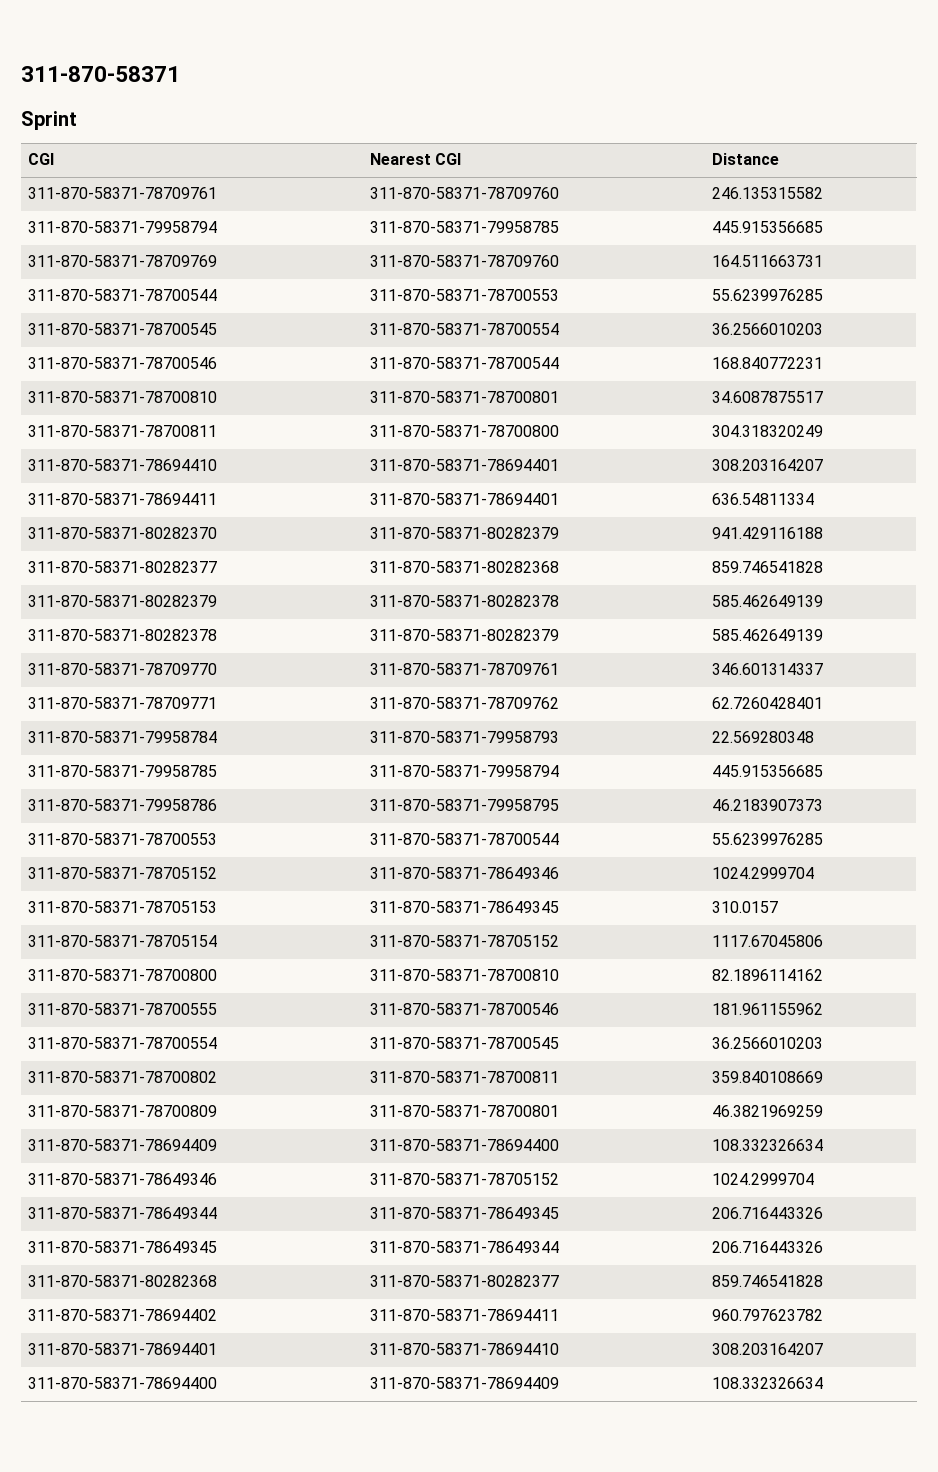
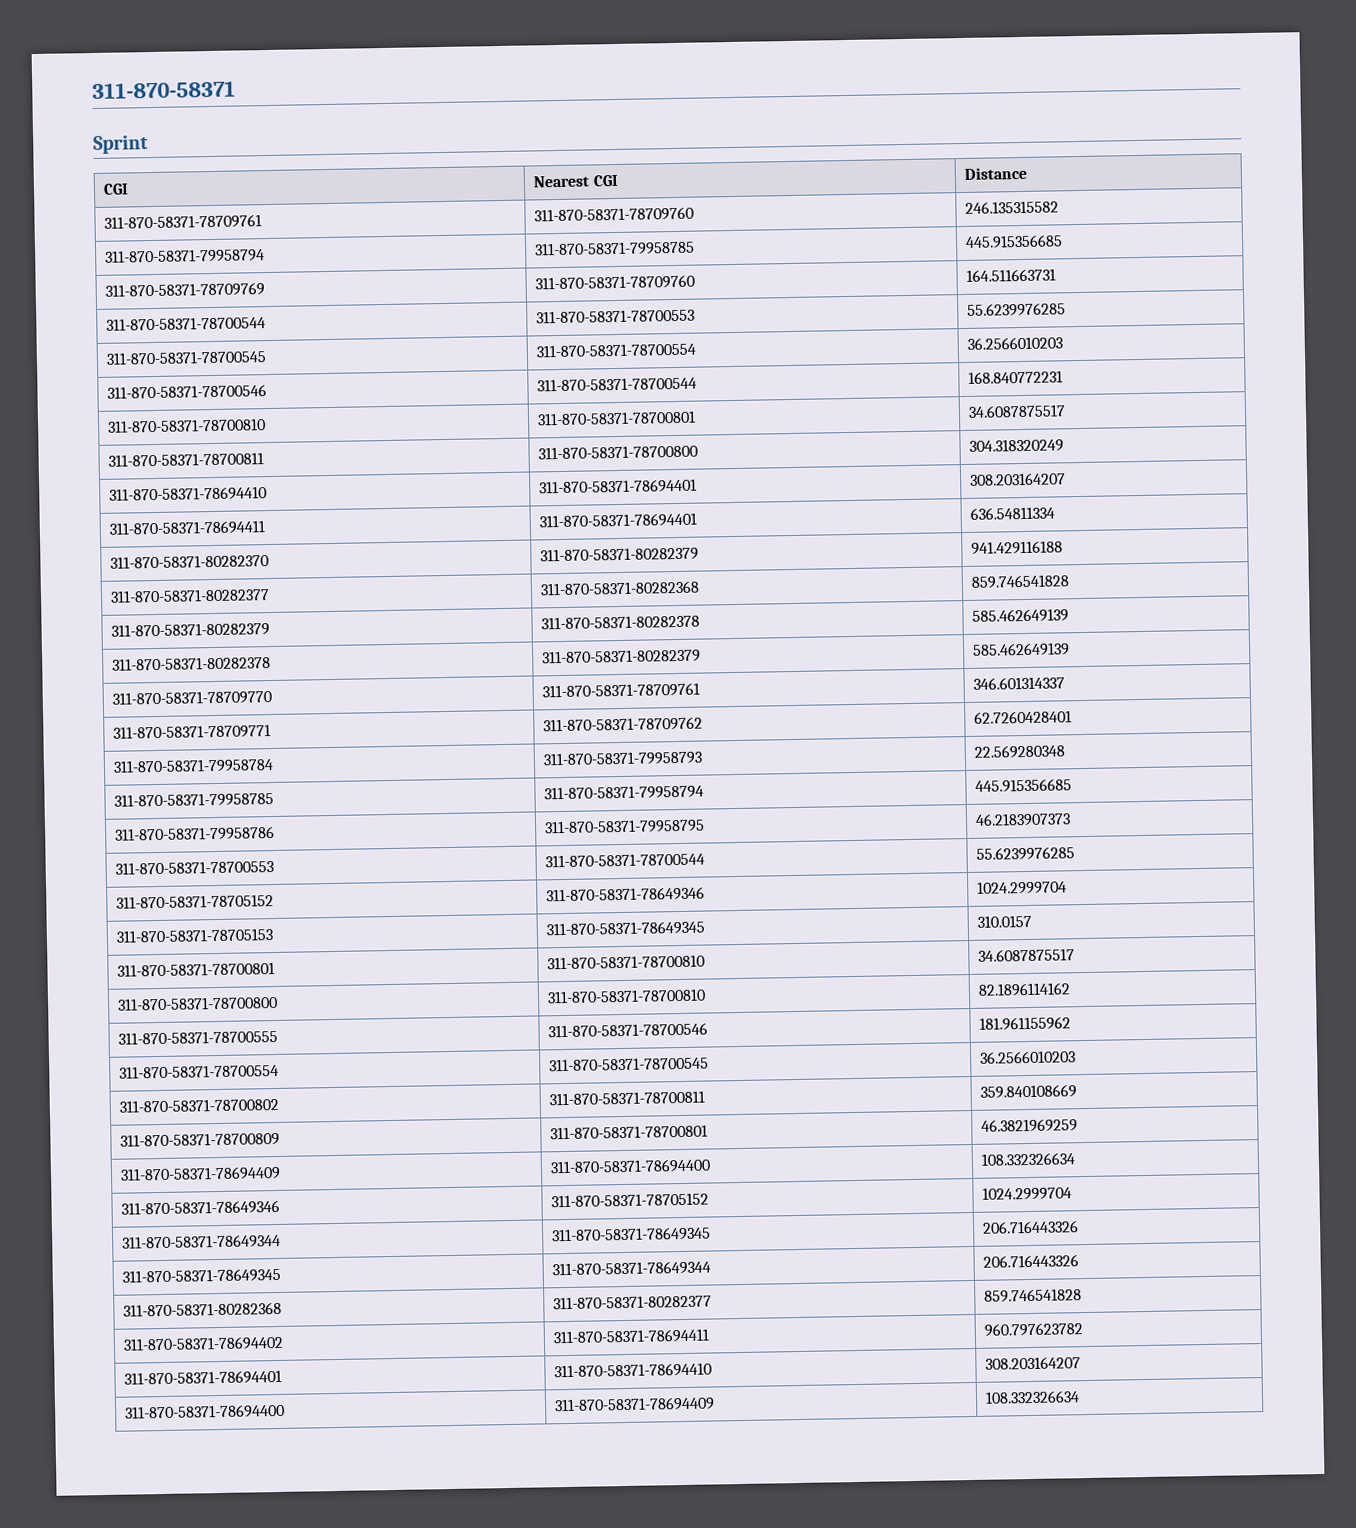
- 311-870-58371-78705154 | 311-870-58371-78705152 | 1117.67045806
+ 311-870-58371-78700801 | 311-870-58371-78700810 | 34.6087875517

